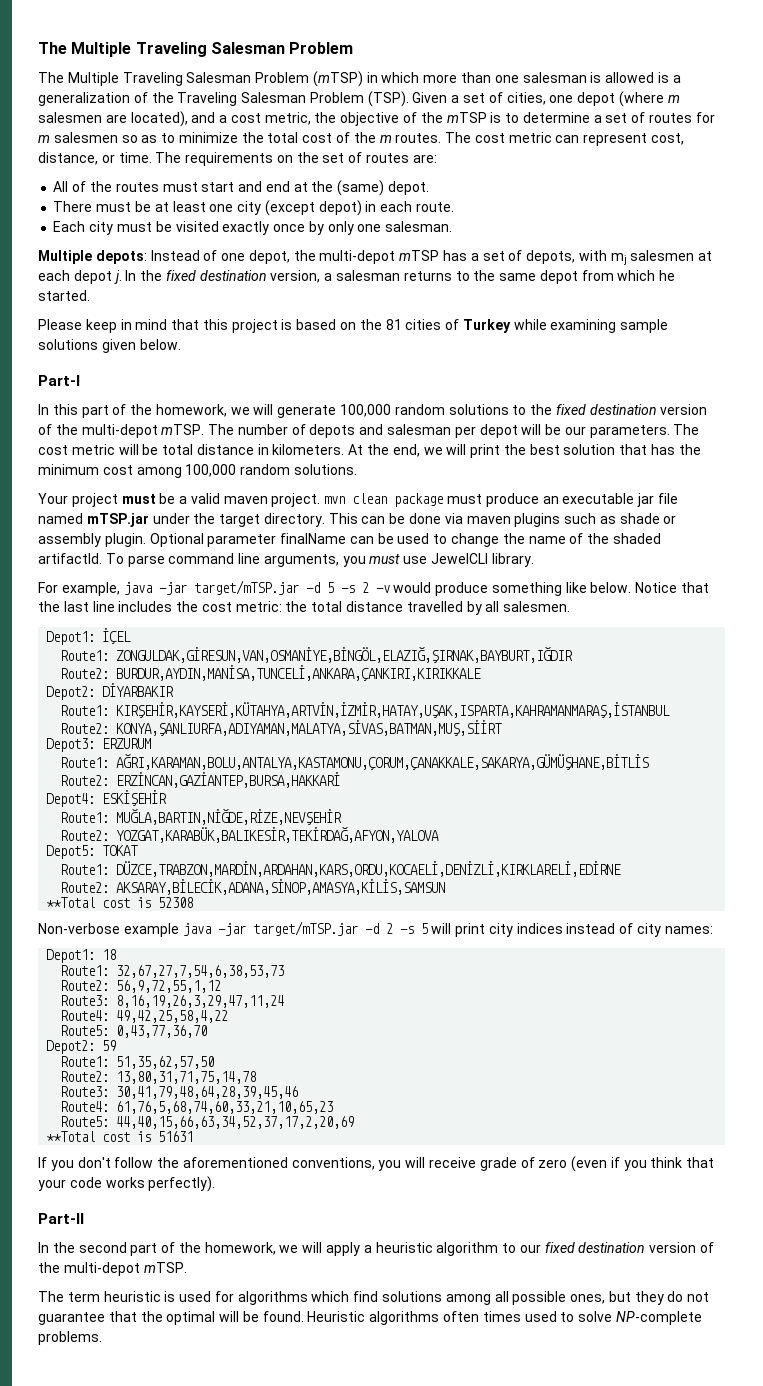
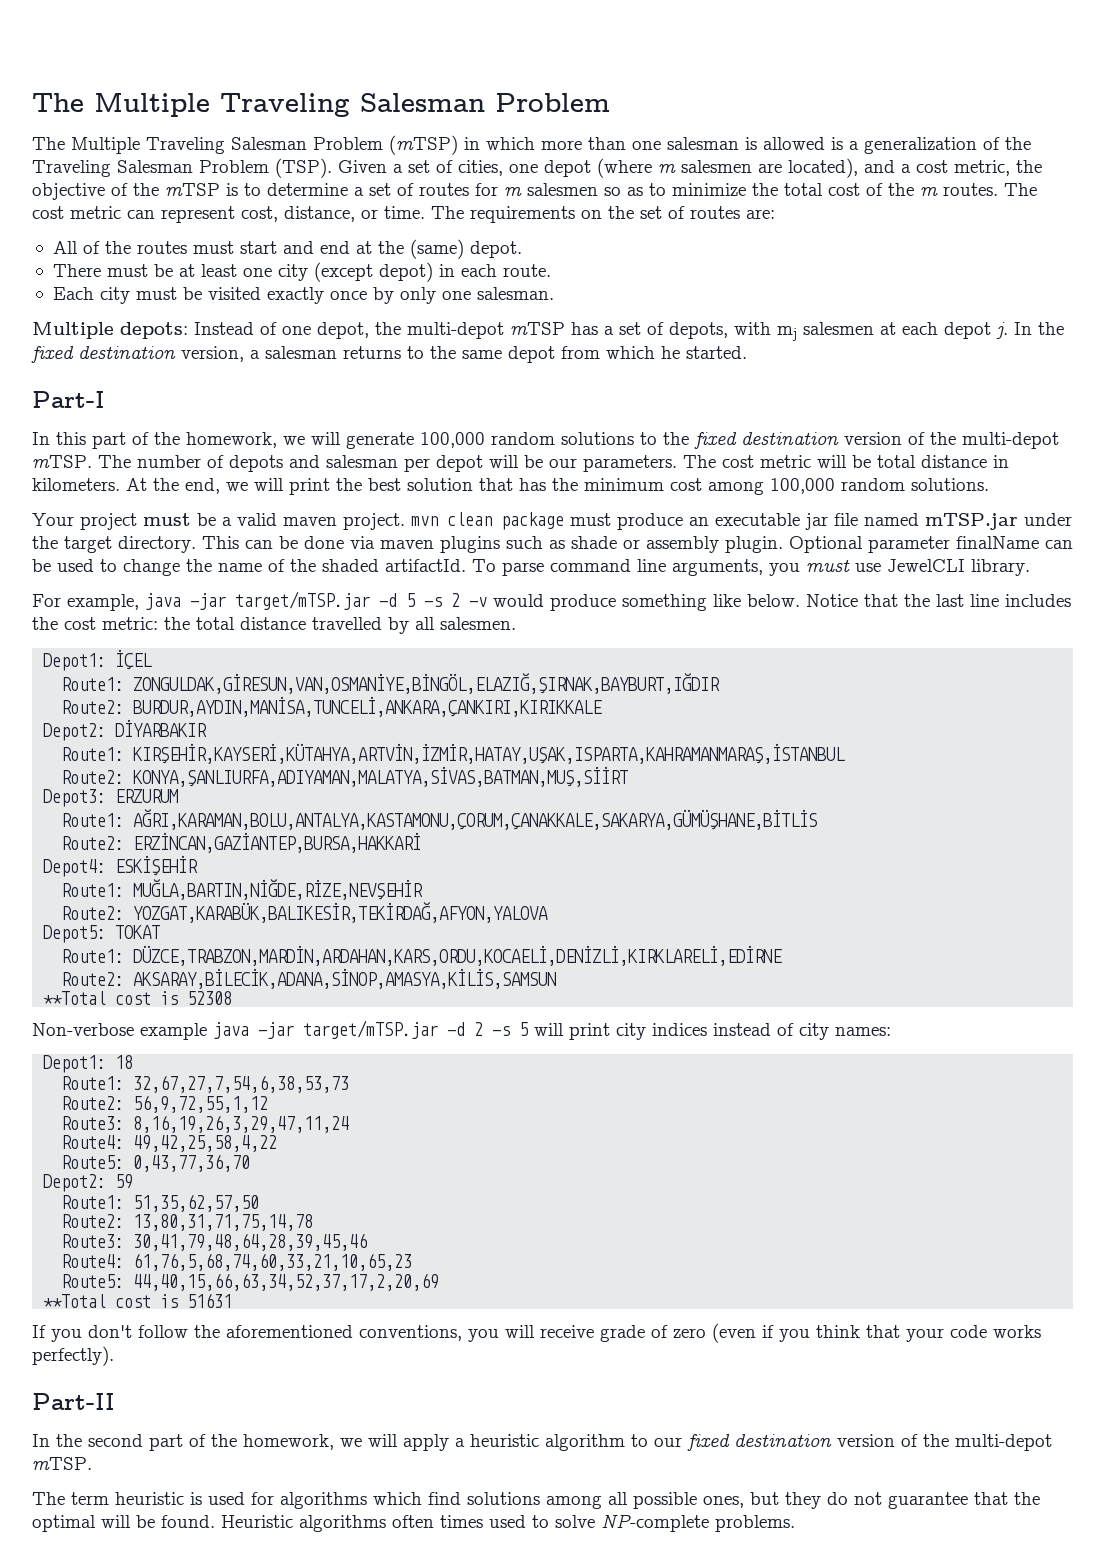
- Please keep in mind that this project is based on the 81 cities of Turkey while examining sample solutions given below.

